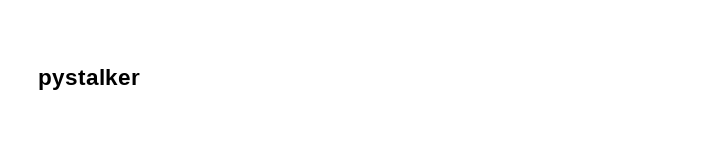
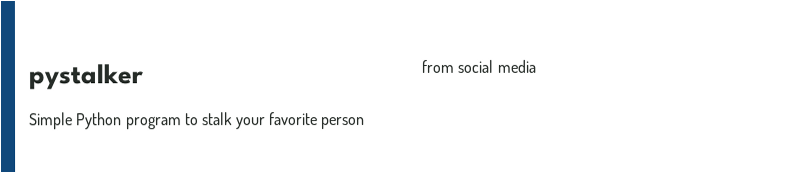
+ Simple Python program to stalk your favorite person from social media

